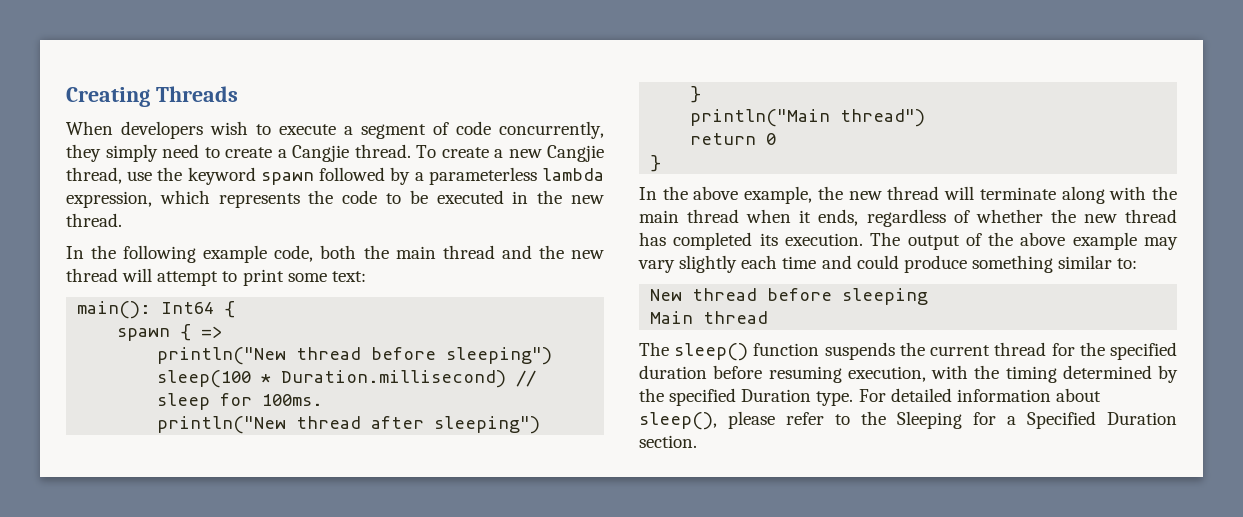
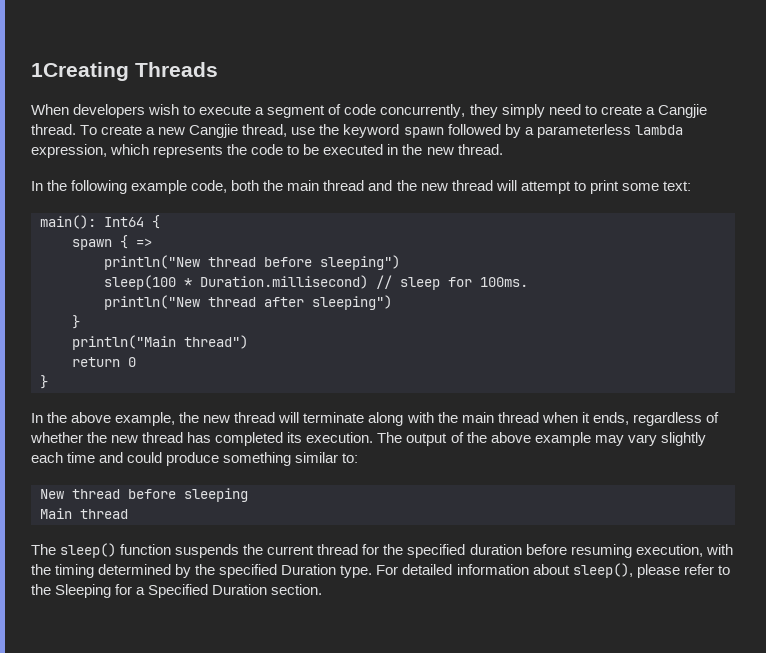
- Creating Threads
+ 1Creating Threads

